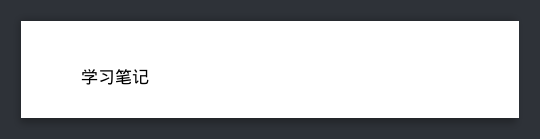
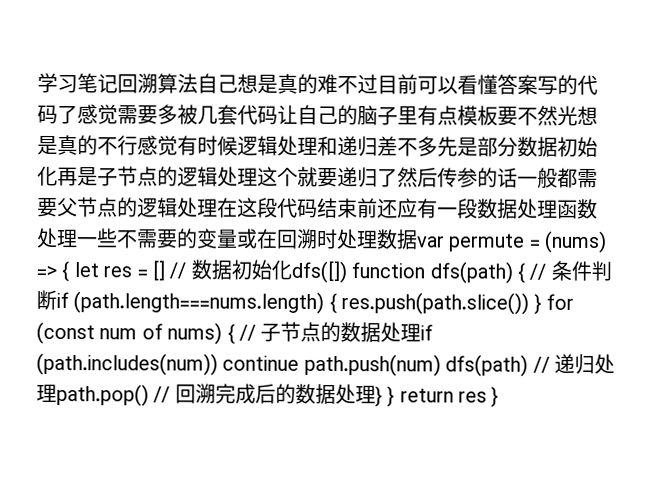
- 学习笔记
+ 学习笔记回溯算法自己想是真的难不过目前可以看懂答案写的代码了感觉需要多被几套代码让自己的脑子里有点模板要不然光想是真的不行感觉有时候逻辑处理和递归差不多先是部分数据初始化再是子节点的逻辑处理这个就要递归了然后传参的话一般都需要父节点的逻辑处理在这段代码结束前还应有一段数据处理函数处理一些不需要的变量或在回溯时处理数据var permute = (nums) => { let res = [] // 数据初始化dfs([]) function dfs(path) { // 条件判断if (path.length===nums.length) { res.push(path.slice()) } for (const num of nums) { // 子节点的数据处理if (path.includes(num)) continue path.push(num) dfs(path) // 递归处理path.pop() // 回溯完成后的数据处理} } return res }

